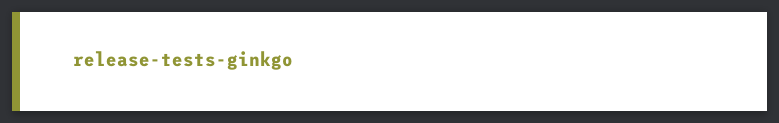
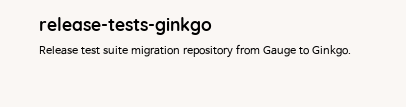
+ Release test suite migration repository from Gauge to Ginkgo.

